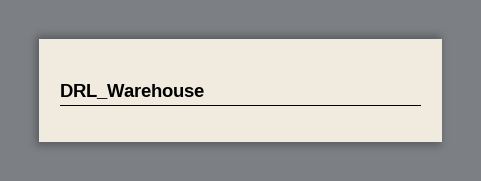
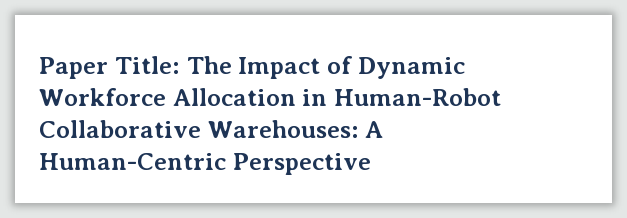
- DRL_Warehouse
+ Paper Title: The Impact of Dynamic Workforce Allocation in Human-Robot Collaborative Warehouses: A Human-Centric Perspective

